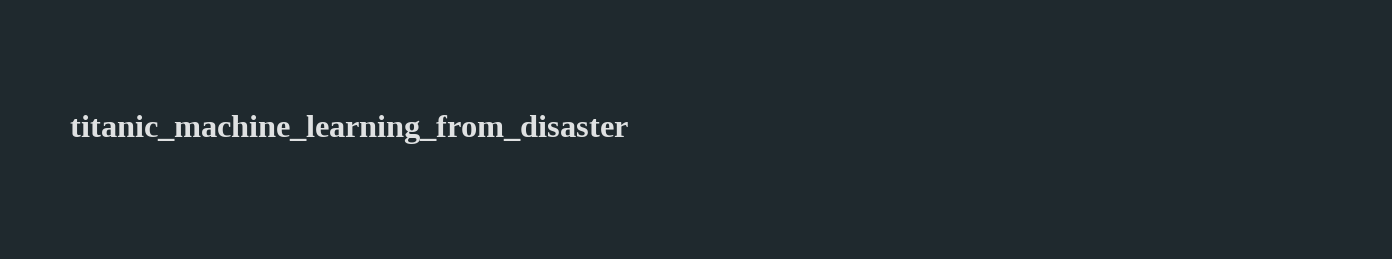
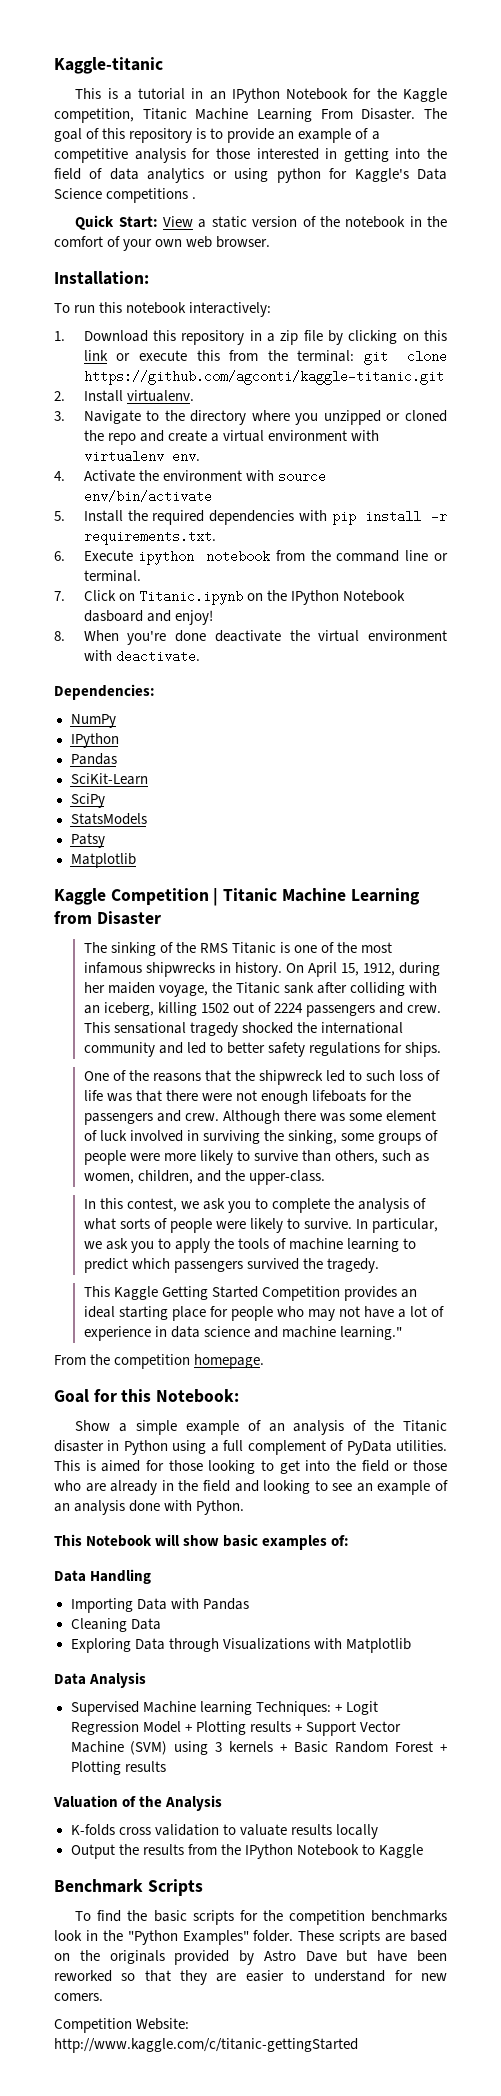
- titanic_machine_learning_from_disaster
+ Kaggle-titanic
+ This is a tutorial in an IPython Notebook for the Kaggle competition, Titanic Machine Learning From Disaster. The goal of this repository is to provide an example of a competitive analysis for those interested in getting into the field of data analytics or using python for Kaggle's Data Science competitions .
+ Quick Start: View a static version of the notebook in the comfort of your own web browser.
+ Installation:
+ To run this notebook interactively:
+ 1. Download this repository in a zip file by clicking on this link or execute this from the terminal: git clone https://github.com/agconti/kaggle-titanic.git
+ 2. Install virtualenv.
+ 3. Navigate to the directory where you unzipped or cloned the repo and create a virtual environment with virtualenv env.
+ 4. Activate the environment with source env/bin/activate
+ 5. Install the required dependencies with pip install -r requirements.txt.
+ 6. Execute ipython notebook from the command line or terminal.
+ 7. Click on Titanic.ipynb on the IPython Notebook dasboard and enjoy!
+ 8. When you're done deactivate the virtual environment with deactivate.
+ Dependencies:
+ NumPy
+ IPython
+ Pandas
+ SciKit-Learn
+ SciPy
+ StatsModels
+ Patsy
+ Matplotlib
+ Kaggle Competition | Titanic Machine Learning from Disaster
+ The sinking of the RMS Titanic is one of the most infamous shipwrecks in history. On April 15, 1912, during her maiden voyage, the Titanic sank after colliding with an iceberg, killing 1502 out of 2224 passengers and crew. This sensational tragedy shocked the international community and led to better safety regulations for ships.
+ One of the reasons that the shipwreck led to such loss of life was that there were not enough lifeboats for the passengers and crew. Although there was some element of luck involved in surviving the sinking, some groups of people were more likely to survive than others, such as women, children, and the upper-class.
+ In this contest, we ask you to complete the analysis of what sorts of people were likely to survive. In particular, we ask you to apply the tools of machine learning to predict which passengers survived the tragedy.
+ This Kaggle Getting Started Competition provides an ideal starting place for people who may not have a lot of experience in data science and machine learning."
+ From the competition homepage.
+ Goal for this Notebook:
+ Show a simple example of an analysis of the Titanic disaster in Python using a full complement of PyData utilities. This is aimed for those looking to get into the field or those who are already in the field and looking to see an example of an analysis done with Python.
+ This Notebook will show basic examples of:
+ Data Handling
+ Importing Data with Pandas
+ Cleaning Data
+ Exploring Data through Visualizations with Matplotlib
+ Data Analysis
+ Supervised Machine learning Techniques: + Logit Regression Model + Plotting results + Support Vector Machine (SVM) using 3 kernels + Basic Random Forest + Plotting results
+ Valuation of the Analysis
+ K-folds cross validation to valuate results locally
+ Output the results from the IPython Notebook to Kaggle
+ Benchmark Scripts
+ To find the basic scripts for the competition benchmarks look in the "Python Examples" folder. These scripts are based on the originals provided by Astro Dave but have been reworked so that they are easier to understand for new comers.
+ Competition Website: http://www.kaggle.com/c/titanic-gettingStarted

